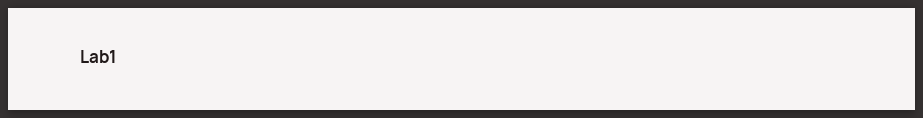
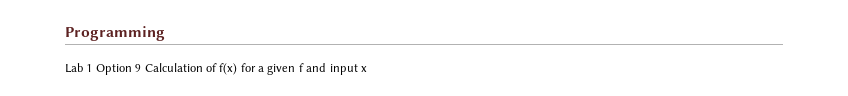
- Lab1
+ Programming
+ Lab 1 Option 9 Calculation of f(x) for a given f and input x

